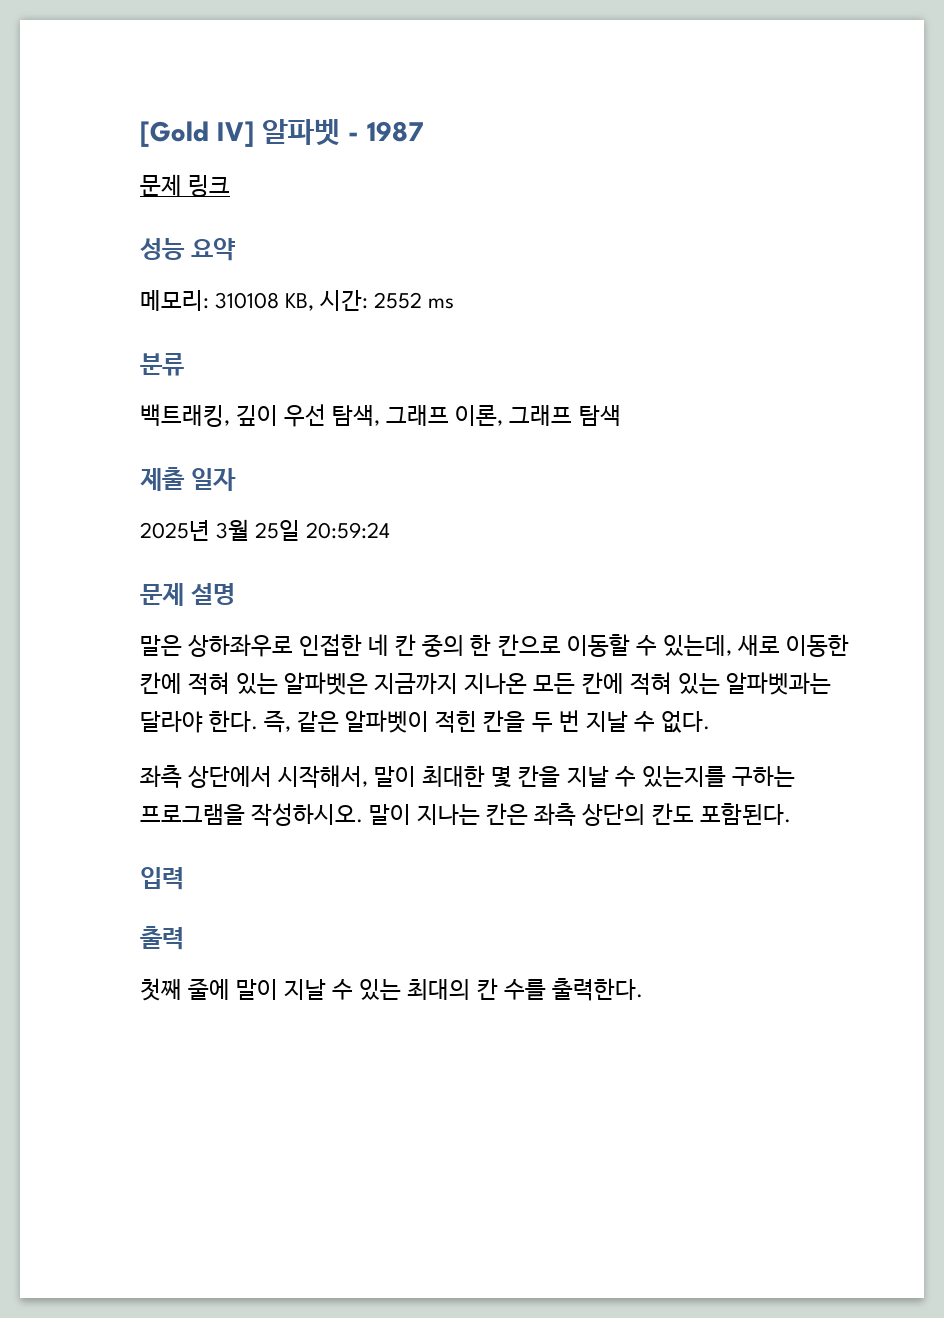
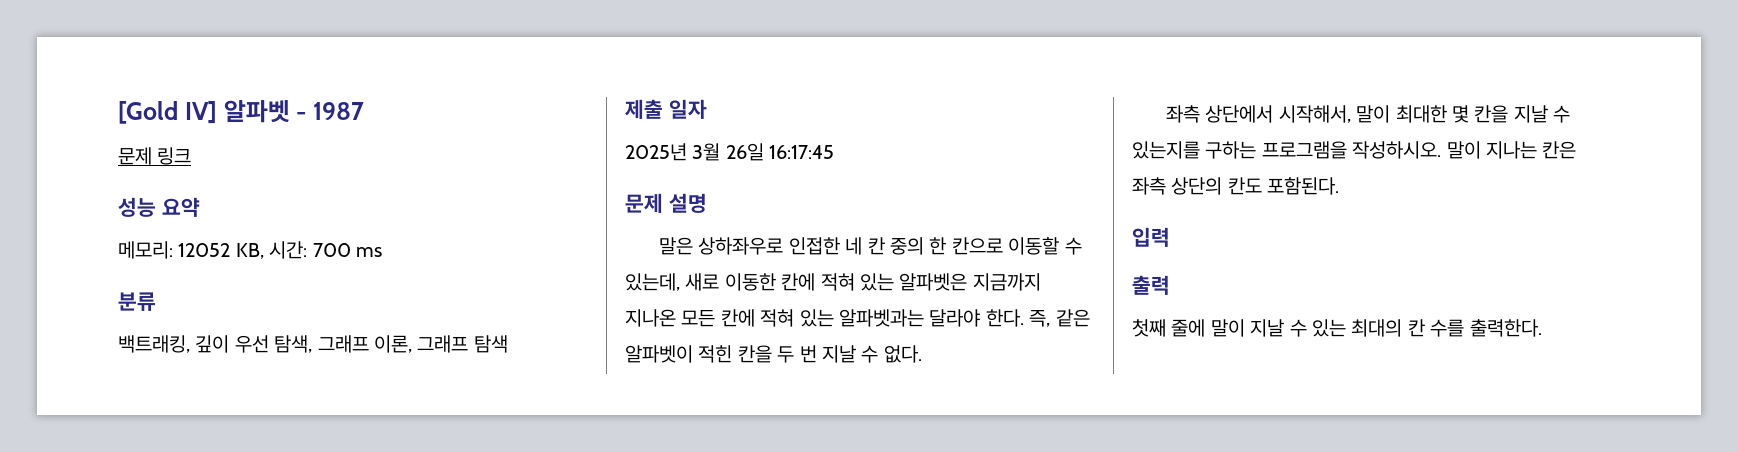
- 메모리: 310108 KB, 시간: 2552 ms
+ 메모리: 12052 KB, 시간: 700 ms
- 2025년 3월 25일 20:59:24
+ 2025년 3월 26일 16:17:45

